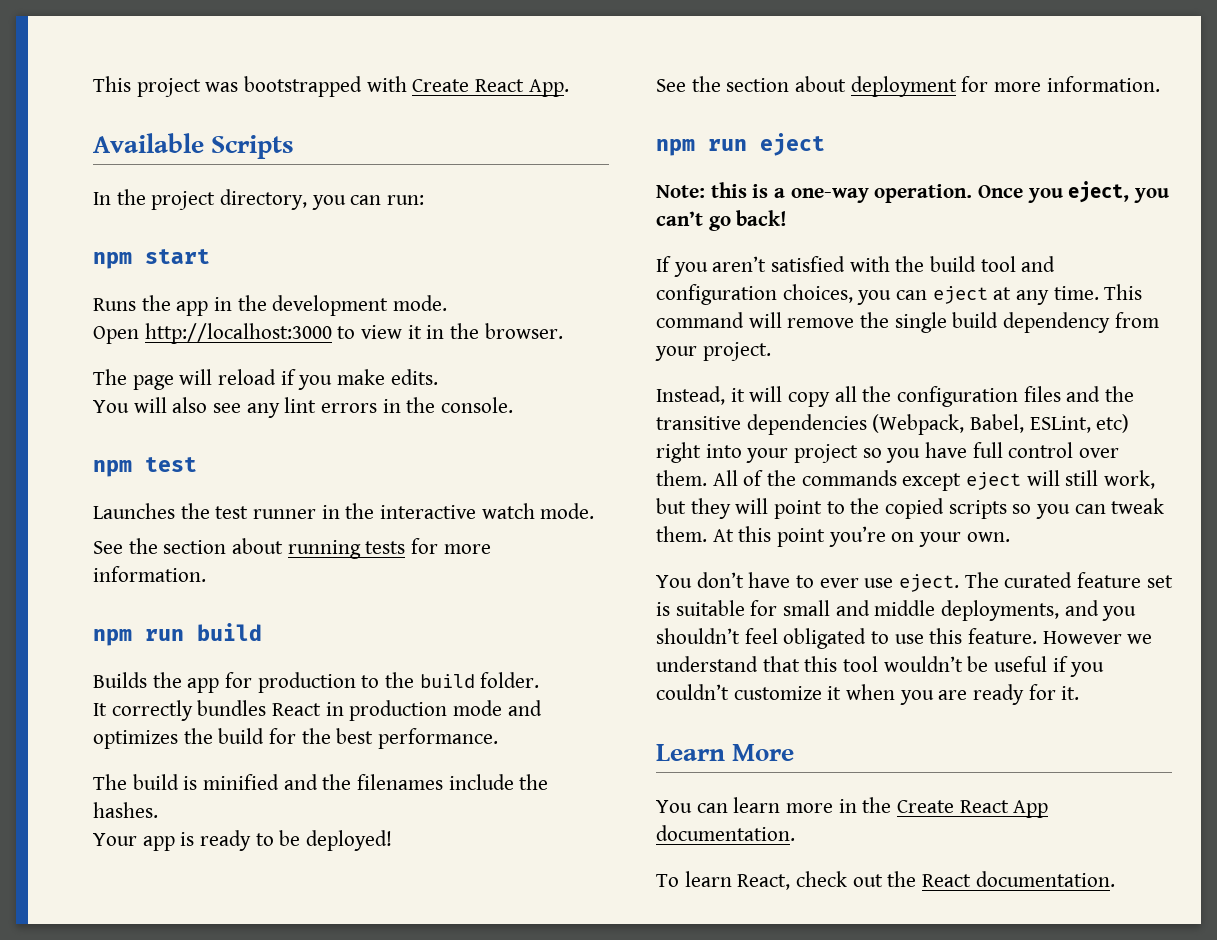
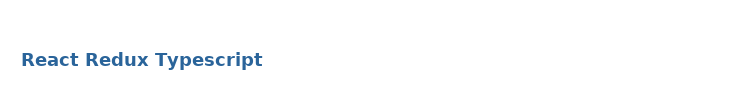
- This project was bootstrapped with Create React App.
- Available Scripts
- In the project directory, you can run:
- npm start
- Runs the app in the development mode.
- Open http://localhost:3000 to view it in the browser.
- The page will reload if you make edits.
- You will also see any lint errors in the console.
- npm test
- Launches the test runner in the interactive watch mode.
- See the section about running tests for more information.
- npm run build
- Builds the app for production to the build folder.
- It correctly bundles React in production mode and optimizes the build for the best performance.
- The build is minified and the filenames include the hashes.
- Your app is ready to be deployed!
- See the section about deployment for more information.
- npm run eject
- Note: this is a one-way operation. Once you eject, you can’t go back!
- If you aren’t satisfied with the build tool and configuration choices, you can eject at any time. This command will remove the single build dependency from your project.
- Instead, it will copy all the configuration files and the transitive dependencies (Webpack, Babel, ESLint, etc) right into your project so you have full control over them. All of the commands except eject will still work, but they will point to the copied scripts so you can tweak them. At this point you’re on your own.
- You don’t have to ever use eject. The curated feature set is suitable for small and middle deployments, and you shouldn’t feel obligated to use this feature. However we understand that this tool wouldn’t be useful if you couldn’t customize it when you are ready for it.
- Learn More
- You can learn more in the Create React App documentation.
- To learn React, check out the React documentation.
+ React Redux Typescript

